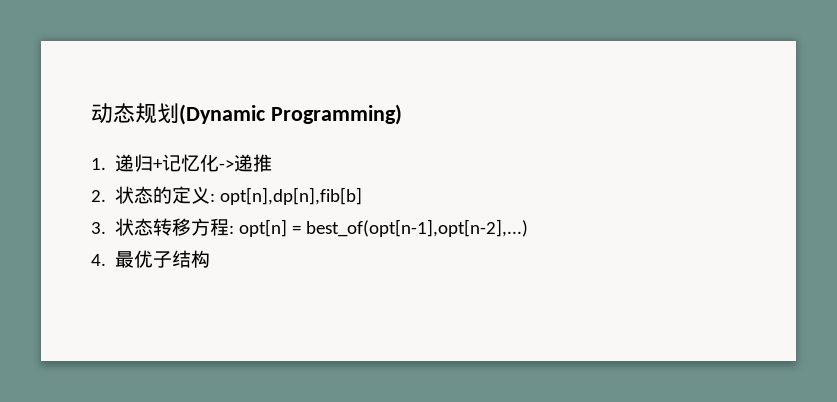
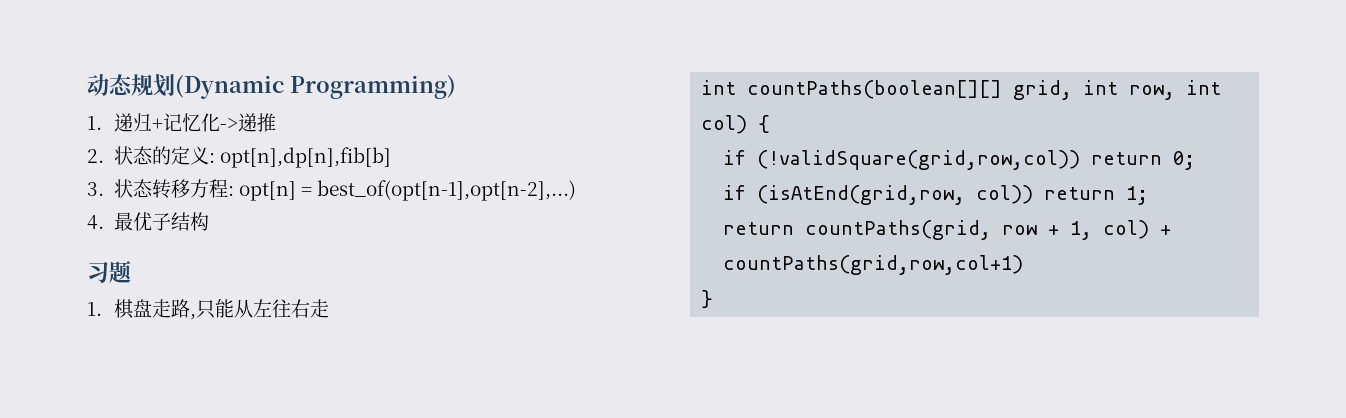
+ 习题
+ 1.棋盘走路,只能从左往右走
+ int countPaths(boolean[][] grid, int row, int col) {
+ if (!validSquare(grid,row,col)) return 0;
+ if (isAtEnd(grid,row, col)) return 1;
+ return countPaths(grid, row + 1, col) + countPaths(grid,row,col+1)
+ }

